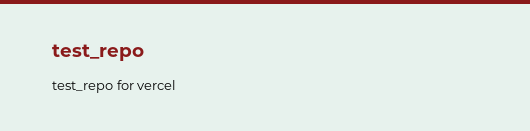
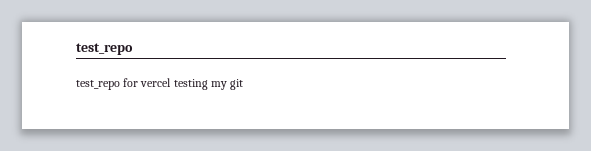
- test_repo for vercel
+ test_repo for vercel testing my git

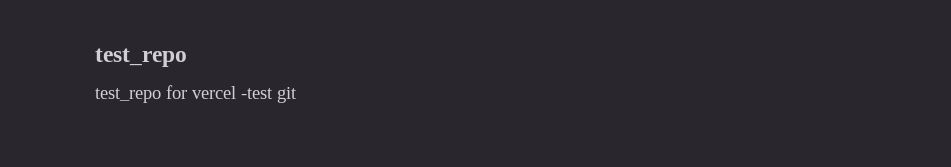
- test_repo for vercel testing my git
+ test_repo for vercel -test git

